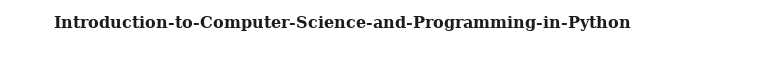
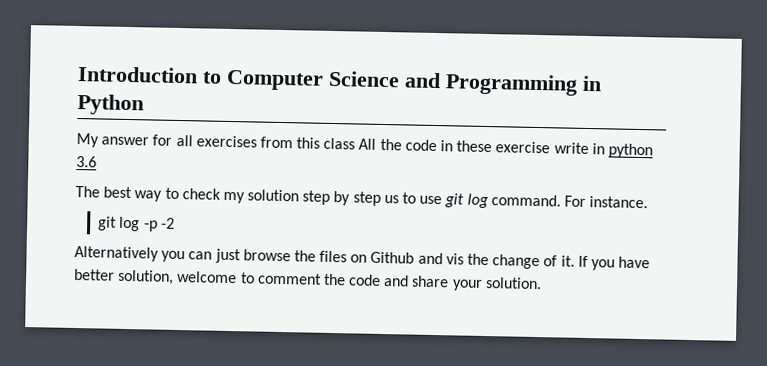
- Introduction-to-Computer-Science-and-Programming-in-Python
+ Introduction to Computer Science and Programming in Python
+ My answer for all exercises from this class All the code in these exercise write in python 3.6
+ The best way to check my solution step by step us to use git log command. For instance.
+ git log -p -2
+ Alternatively you can just browse the files on Github and vis the change of it. If you have better solution, welcome to comment the code and share your solution.

